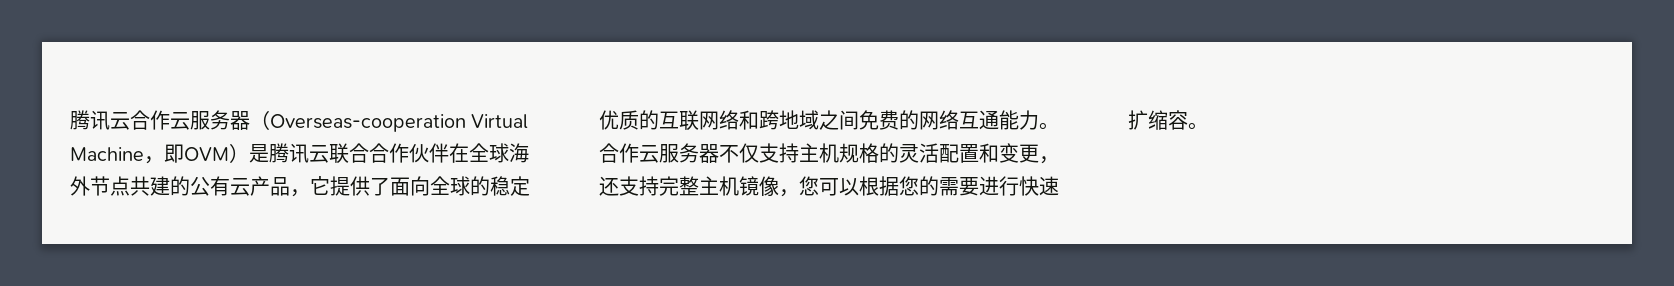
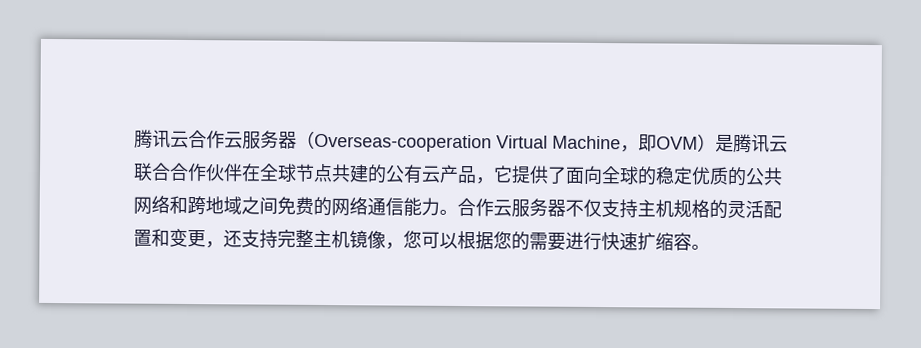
- 腾讯云合作云服务器（Overseas-cooperation Virtual Machine，即OVM）是腾讯云联合合作伙伴在全球海外节点共建的公有云产品，它提供了面向全球的稳定优质的互联网络和跨地域之间免费的网络互通能力。
+ 腾讯云合作云服务器（Overseas-cooperation Virtual Machine，即OVM）是腾讯云联合合作伙伴在全球节点共建的公有云产品，它提供了面向全球的稳定优质的公共网络和跨地域之间免费的网络通信能力。

